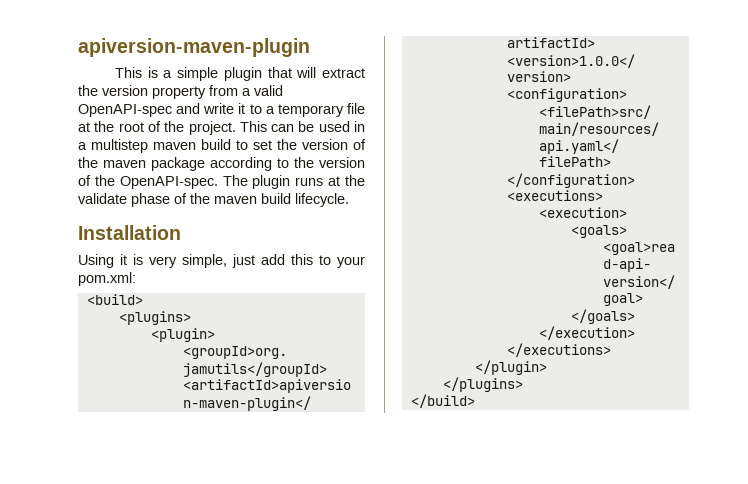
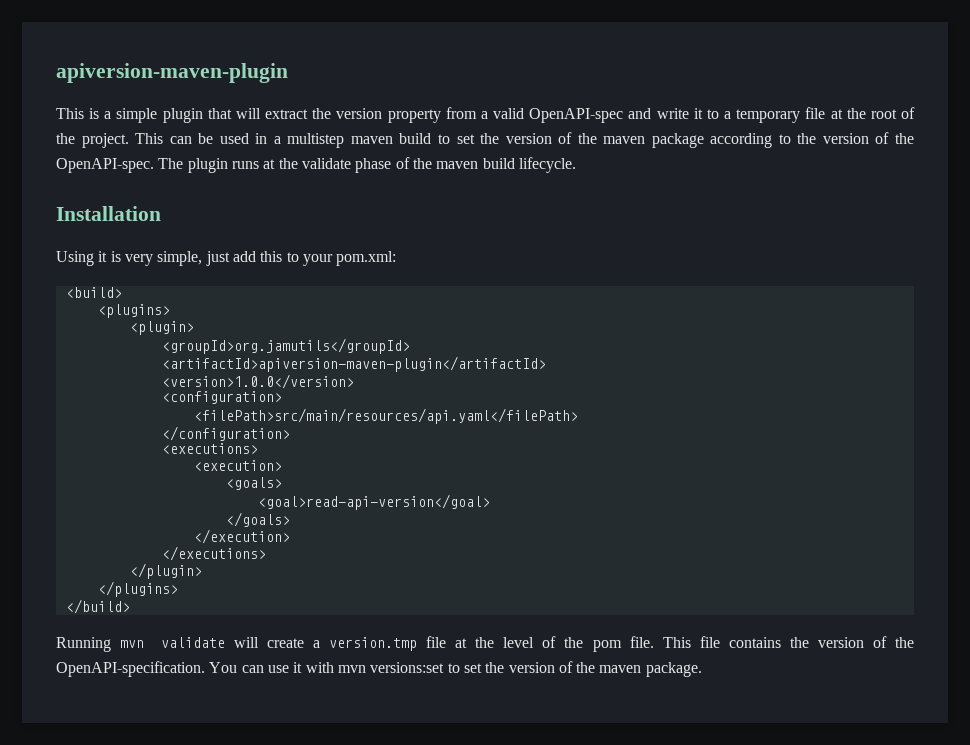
+ Running mvn validate will create a version.tmp file at the level of the pom file. This file contains the version of the OpenAPI-specification. You can use it with mvn versions:set to set the version of the maven package.

